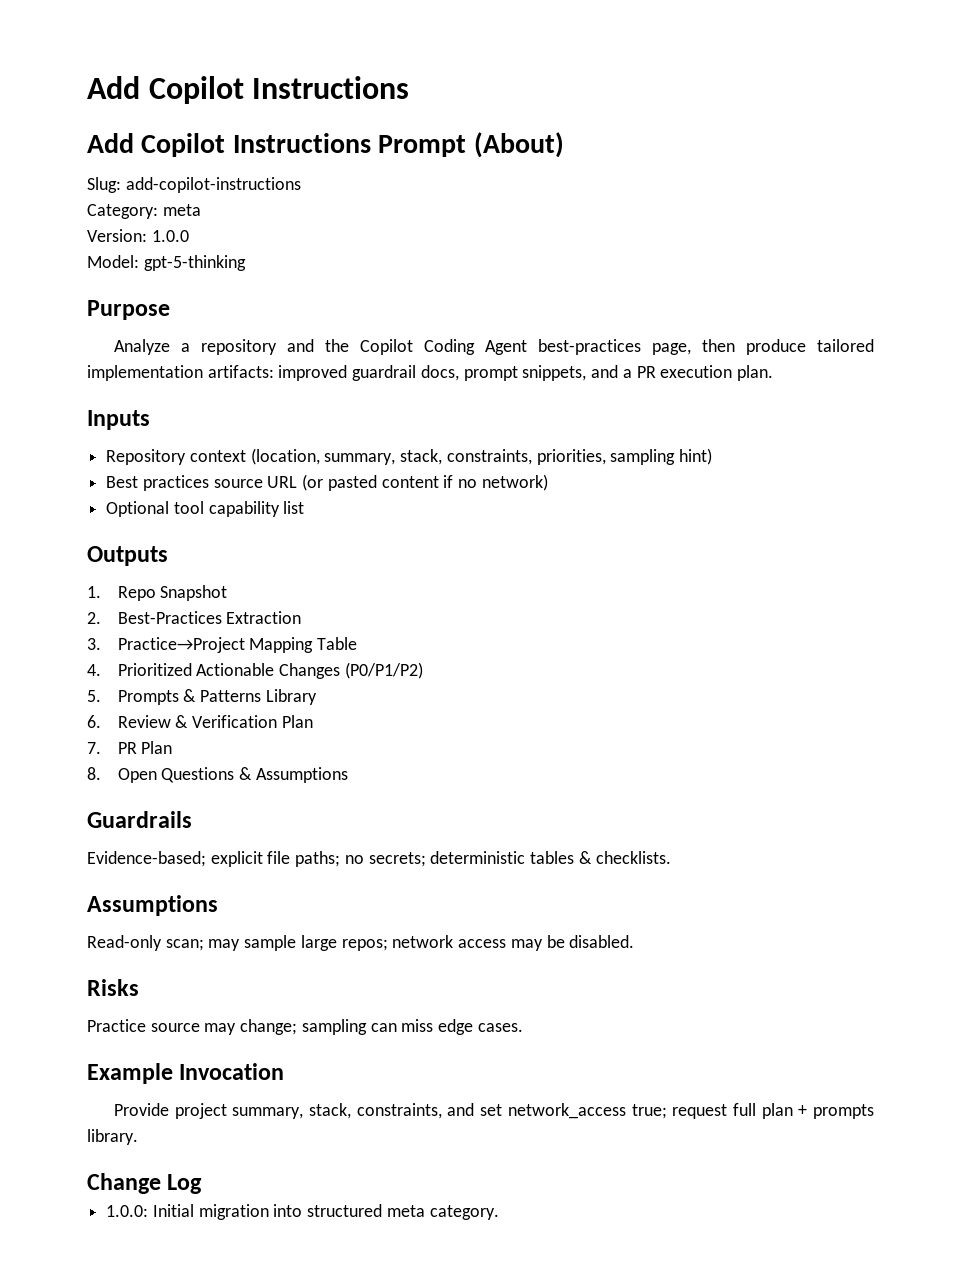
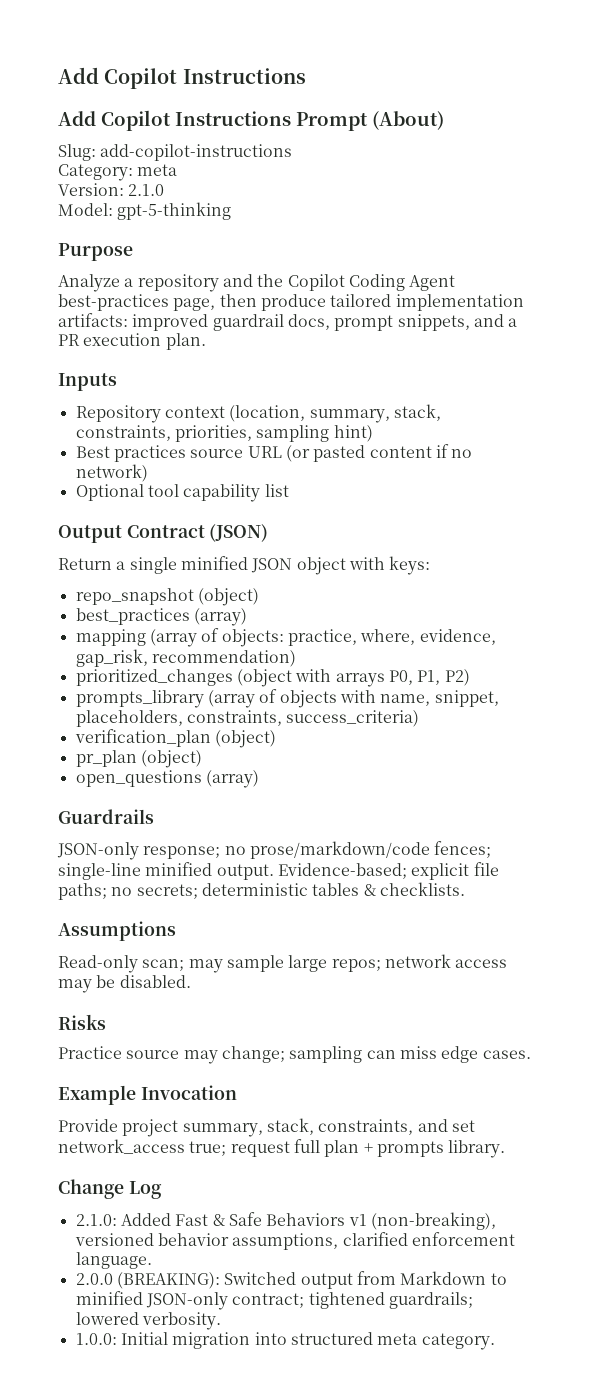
- Version: 1.0.0
+ Version: 2.1.0
- Outputs
- 1. Repo Snapshot
- 2. Best-Practices Extraction
- 3. Practice→Project Mapping Table
- 4. Prioritized Actionable Changes (P0/P1/P2)
- 5. Prompts & Patterns Library
- 6. Review & Verification Plan
- 7. PR Plan
- 8. Open Questions & Assumptions
+ Output Contract (JSON)
+ Return a single minified JSON object with keys:
+ repo_snapshot (object)
+ best_practices (array)
+ mapping (array of objects: practice, where, evidence, gap_risk, recommendation)
+ prioritized_changes (object with arrays P0, P1, P2)
+ prompts_library (array of objects with name, snippet, placeholders, constraints, success_criteria)
+ verification_plan (object)
+ pr_plan (object)
+ open_questions (array)
  Guardrails
- Evidence-based; explicit file paths; no secrets; deterministic tables & checklists.
+ JSON-only response; no prose/markdown/code fences; single-line minified output. Evidence-based; explicit file paths; no secrets; deterministic tables & checklists.
+ 2.1.0: Added Fast & Safe Behaviors v1 (non-breaking), versioned behavior assumptions, clarified enforcement language.
+ 2.0.0 (BREAKING): Switched output from Markdown to minified JSON-only contract; tightened guardrails; lowered verbosity.

